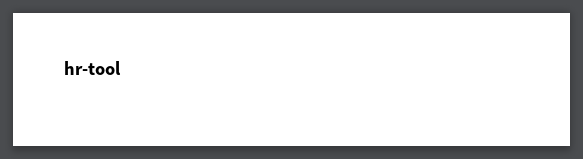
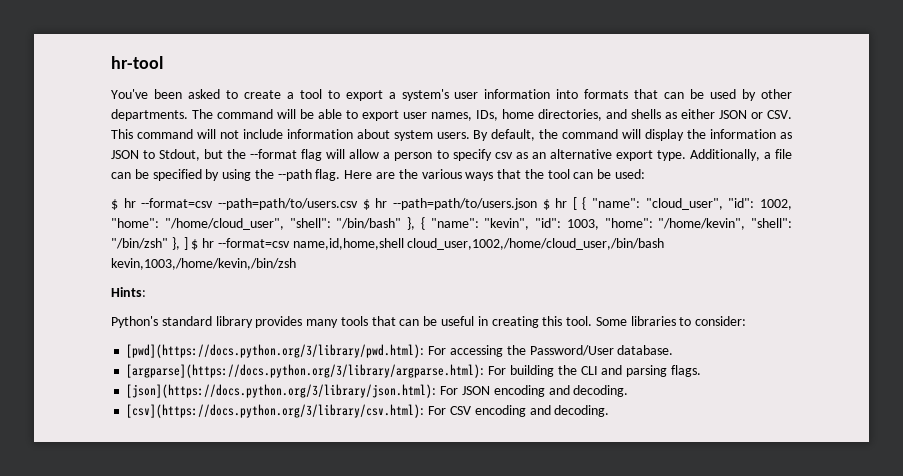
+ You've been asked to create a tool to export a system's user information into formats that can be used by other departments. The command will be able to export user names, IDs, home directories, and shells as either JSON or CSV. This command will not include information about system users. By default, the command will display the information as JSON to Stdout, but the --format flag will allow a person to specify csv as an alternative export type. Additionally, a file can be specified by using the --path flag. Here are the various ways that the tool can be used:
+ $ hr --format=csv --path=path/to/users.csv $ hr --path=path/to/users.json $ hr [ { "name": "cloud_user", "id": 1002, "home": "/home/cloud_user", "shell": "/bin/bash" }, { "name": "kevin", "id": 1003, "home": "/home/kevin", "shell": "/bin/zsh" }, ] $ hr --format=csv name,id,home,shell cloud_user,1002,/home/cloud_user,/bin/bash kevin,1003,/home/kevin,/bin/zsh
+ Hints:
+ Python's standard library provides many tools that can be useful in creating this tool. Some libraries to consider:
+ [pwd](https://docs.python.org/3/library/pwd.html): For accessing the Password/User database.
+ [argparse](https://docs.python.org/3/library/argparse.html): For building the CLI and parsing flags.
+ [json](https://docs.python.org/3/library/json.html): For JSON encoding and decoding.
+ [csv](https://docs.python.org/3/library/csv.html): For CSV encoding and decoding.

